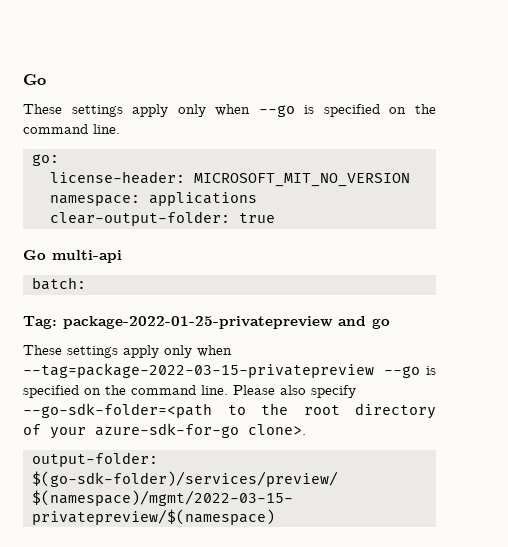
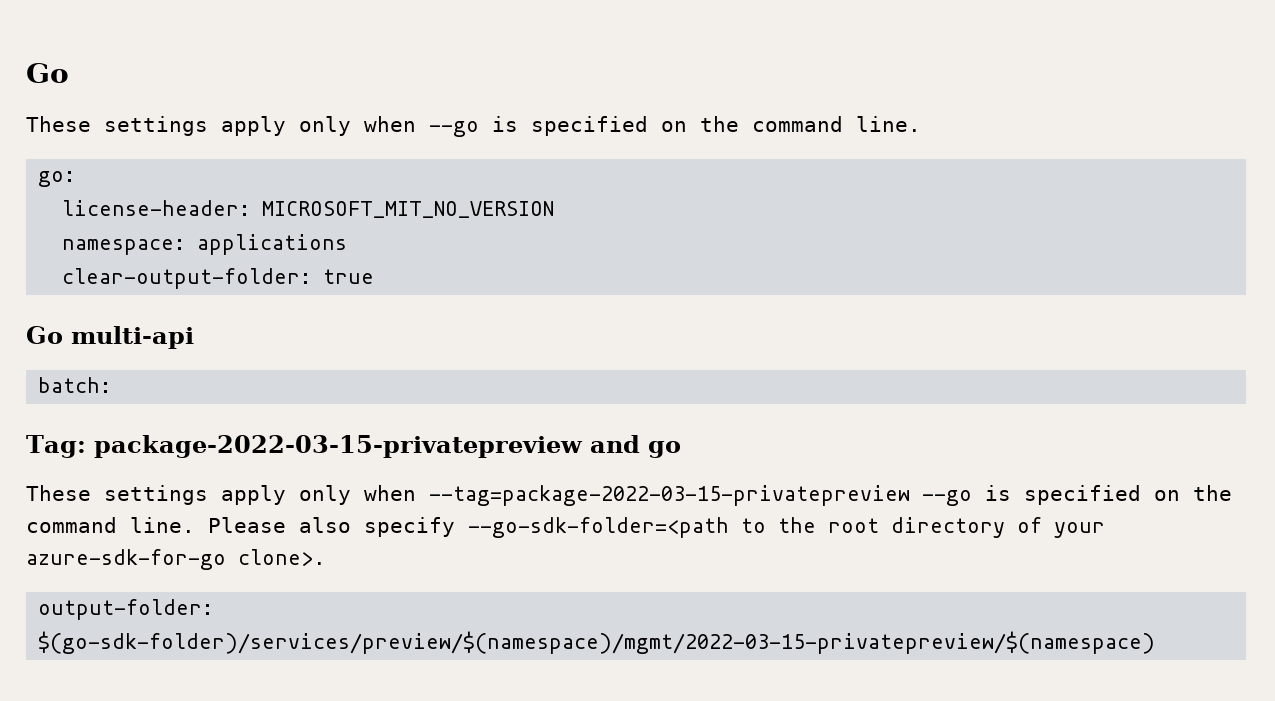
- Tag: package-2022-01-25-privatepreview and go
+ Tag: package-2022-03-15-privatepreview and go

